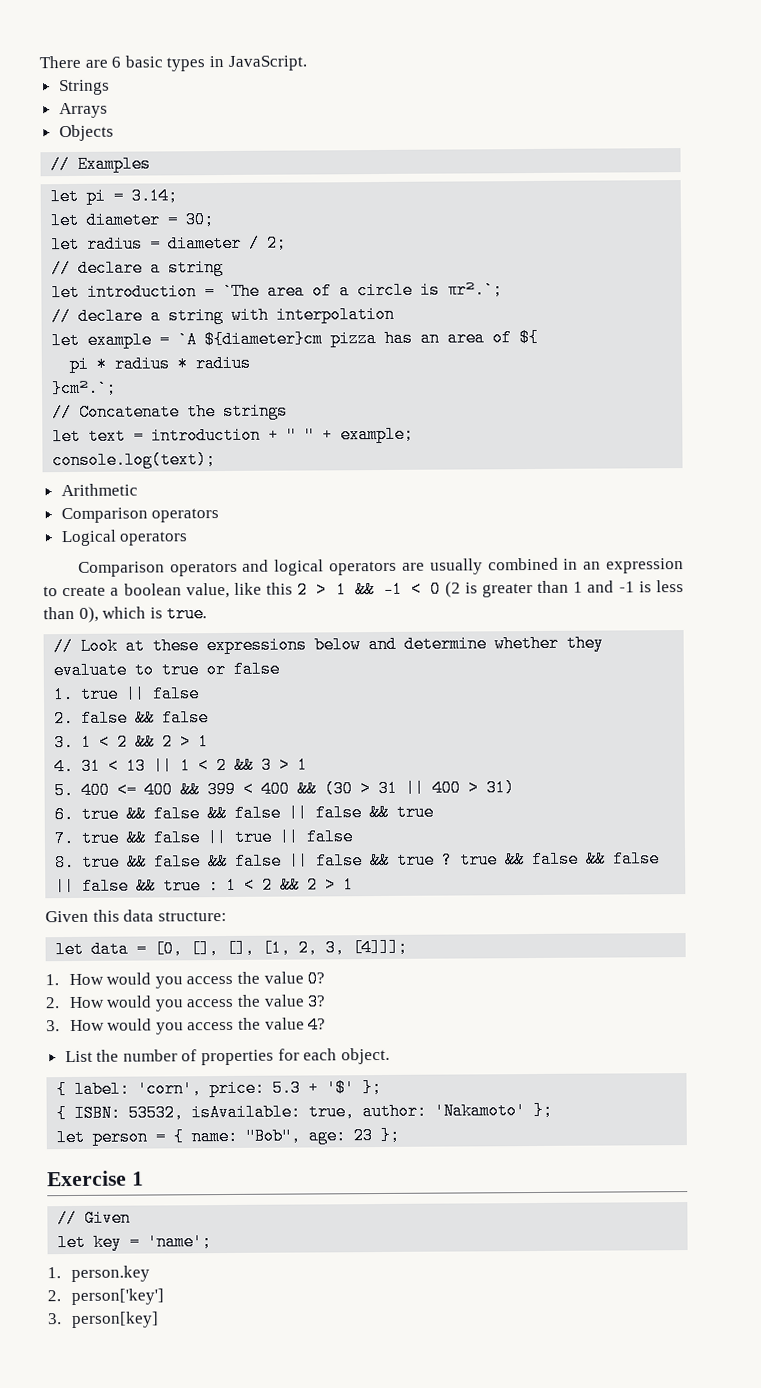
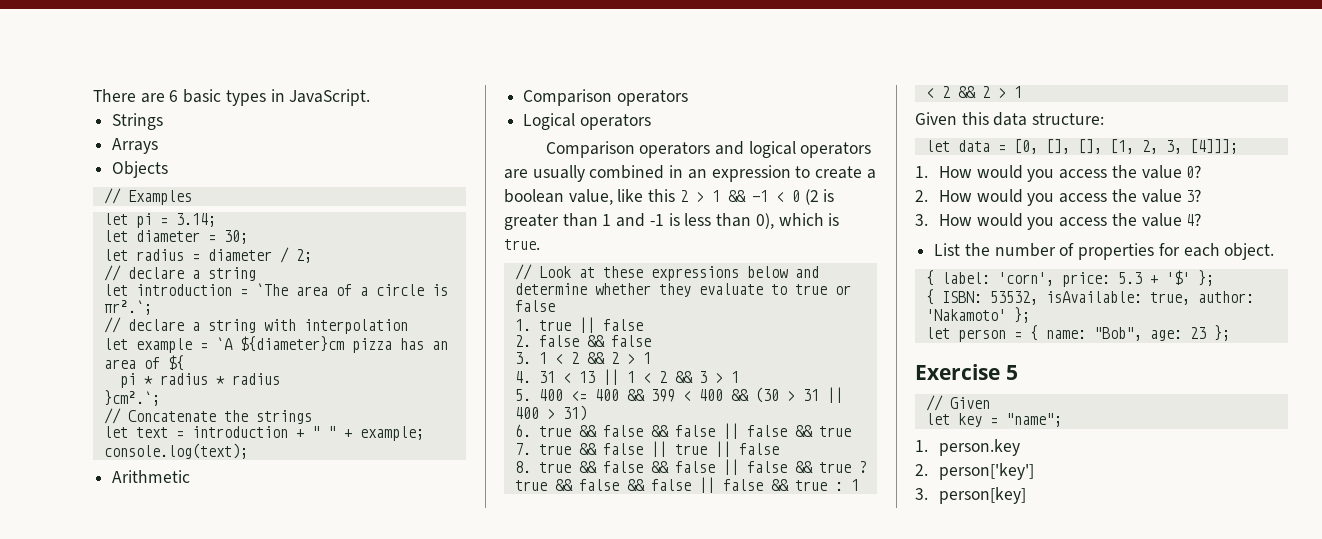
- Exercise 1
+ Exercise 5
- let key = 'name';
+ let key = "name";

